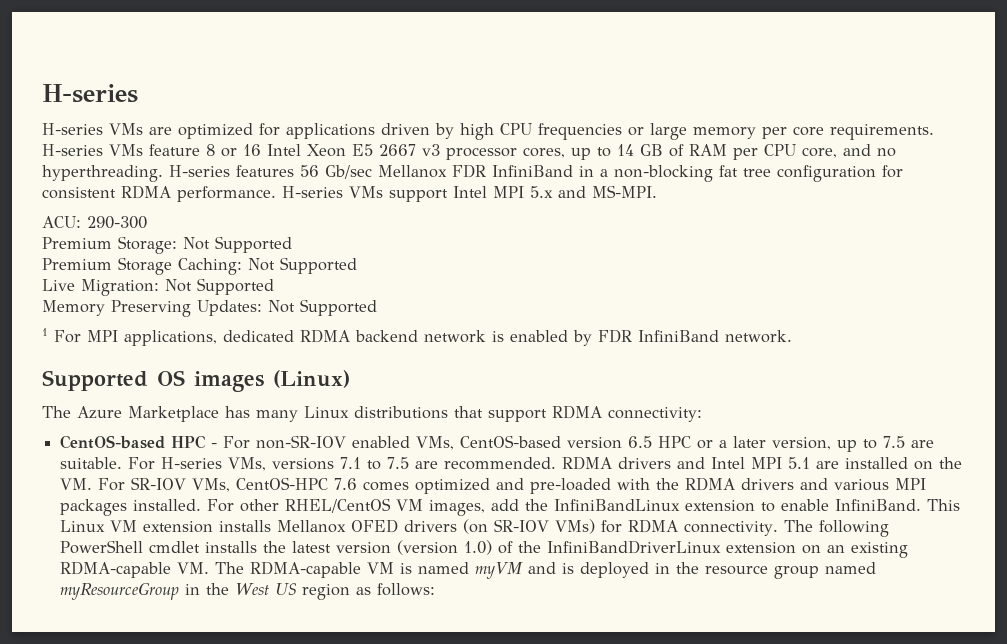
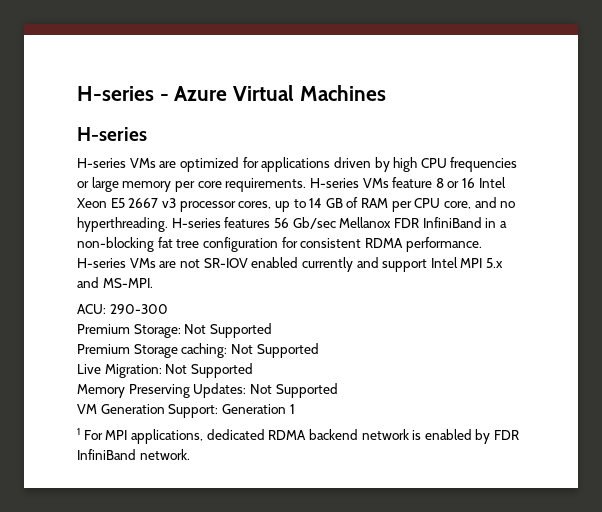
+ H-series - Azure Virtual Machines
- H-series VMs support Intel MPI 5.x and MS-MPI.
+ H-series VMs are not SR-IOV enabled currently and support Intel MPI 5.x and MS-MPI.
- Premium Storage Caching: Not Supported
+ Premium Storage caching: Not Supported
+ VM Generation Support: Generation 1
- Supported OS images (Linux)
- The Azure Marketplace has many Linux distributions that support RDMA connectivity:
- CentOS-based HPC - For non-SR-IOV enabled VMs, CentOS-based version 6.5 HPC or a later version, up to 7.5 are suitable. For H-series VMs, versions 7.1 to 7.5 are recommended. RDMA drivers and Intel MPI 5.1 are installed on the VM. For SR-IOV VMs, CentOS-HPC 7.6 comes optimized and pre-loaded with the RDMA drivers and various MPI packages installed. For other RHEL/CentOS VM images, add the InfiniBandLinux extension to enable InfiniBand. This Linux VM extension installs Mellanox OFED drivers (on SR-IOV VMs) for RDMA connectivity. The following PowerShell cmdlet installs the latest version (version 1.0) of the InfiniBandDriverLinux extension on an existing RDMA-capable VM. The RDMA-capable VM is named myVM and is deployed in the resource group named myResourceGroup in the West US region as follows:

